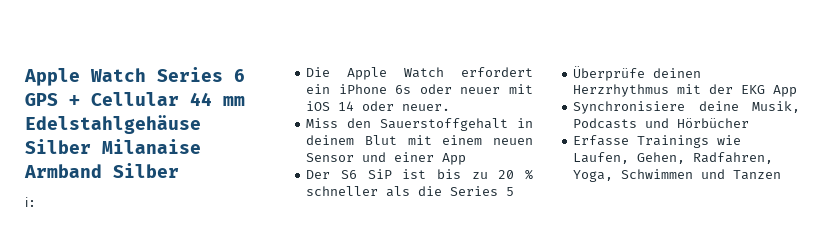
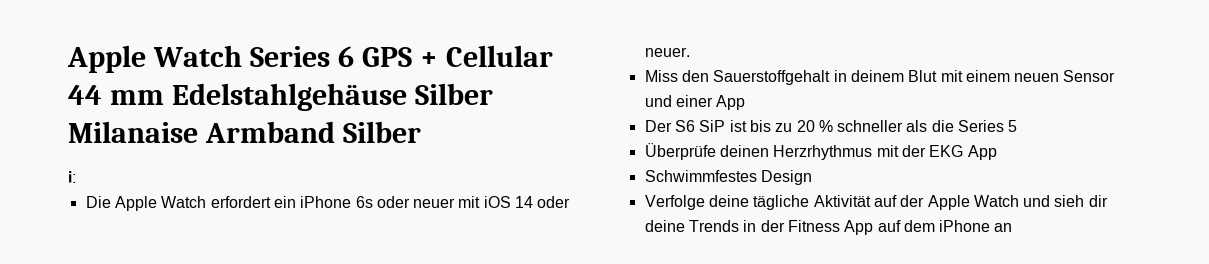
- Synchronisiere deine Musik, Podcasts und Hörbücher
- Erfasse Trainings wie Laufen, Gehen, Radfahren, Yoga, Schwimmen und Tanzen
+ Schwimmfestes Design
+ Verfolge deine tägliche Aktivität auf der Apple Watch und sieh dir deine Trends in der Fitness App auf dem iPhone an

